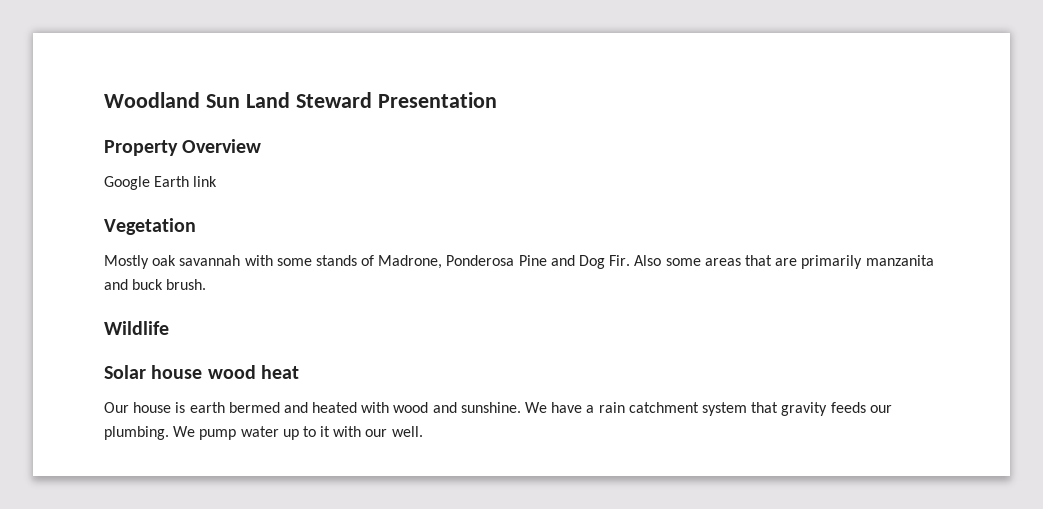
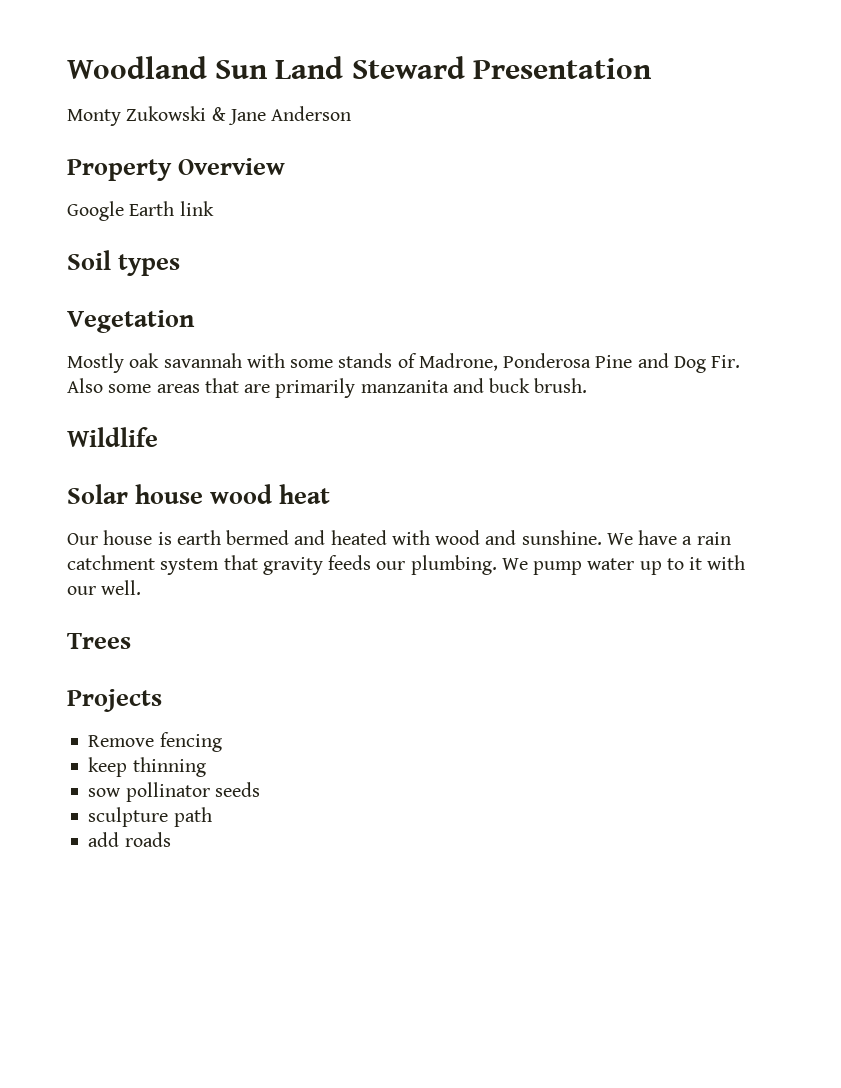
+ Monty Zukowski & Jane Anderson
+ Soil types
+ Trees
+ Projects
+ Remove fencing
+ keep thinning
+ sow pollinator seeds
+ sculpture path
+ add roads

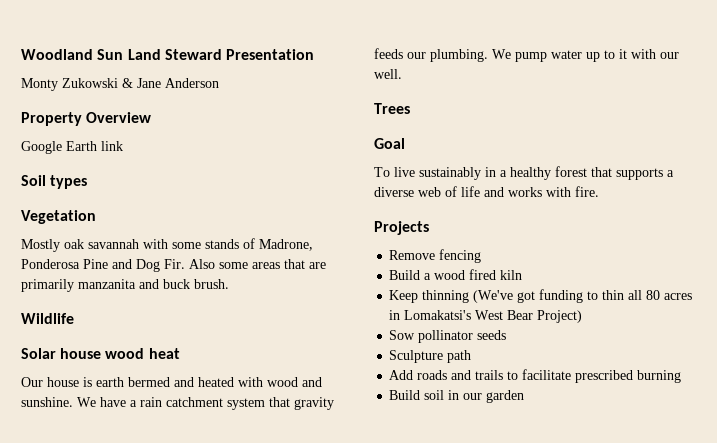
+ Goal
+ To live sustainably in a healthy forest that supports a diverse web of life and works with fire.
  Projects
  Remove fencing
- keep thinning
- sow pollinator seeds
+ Build a wood fired kiln
+ Keep thinning (We've got funding to thin all 80 acres in Lomakatsi's West Bear Project)
+ Sow pollinator seeds
- sculpture path
+ Sculpture path
- add roads
+ Add roads and trails to facilitate prescribed burning
+ Build soil in our garden

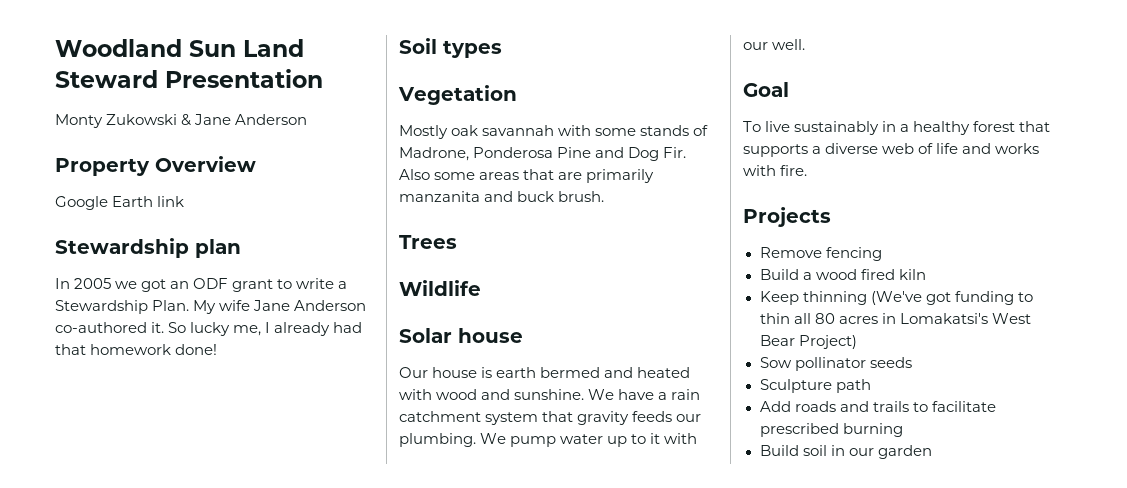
+ Stewardship plan
+ In 2005 we got an ODF grant to write a Stewardship Plan. My wife Jane Anderson co-authored it. So lucky me, I already had that homework done!
+ Trees
- Solar house wood heat
+ Solar house
- Trees

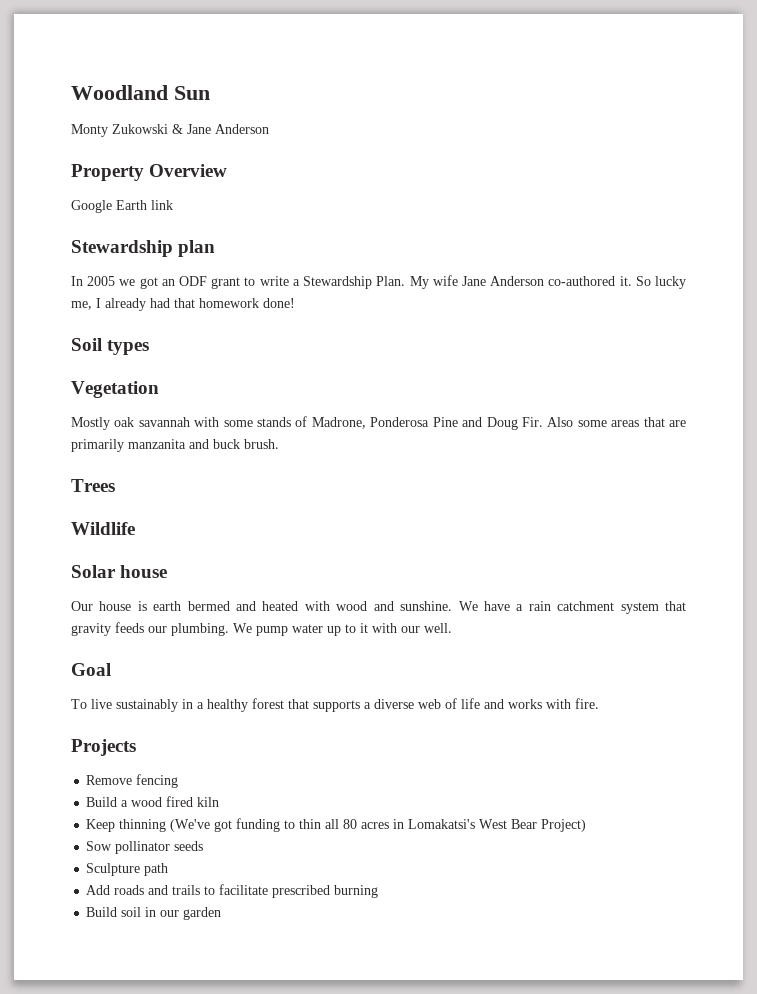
- Woodland Sun Land Steward Presentation
+ Woodland Sun
- Mostly oak savannah with some stands of Madrone, Ponderosa Pine and Dog Fir. Also some areas that are primarily manzanita and buck brush.
+ Mostly oak savannah with some stands of Madrone, Ponderosa Pine and Doug Fir. Also some areas that are primarily manzanita and buck brush.

